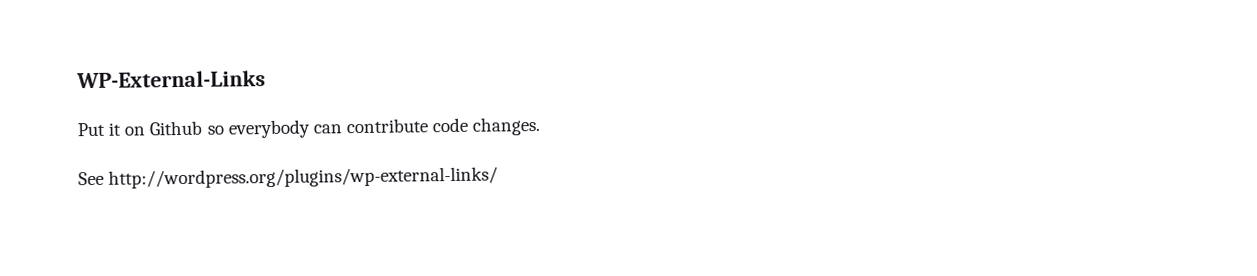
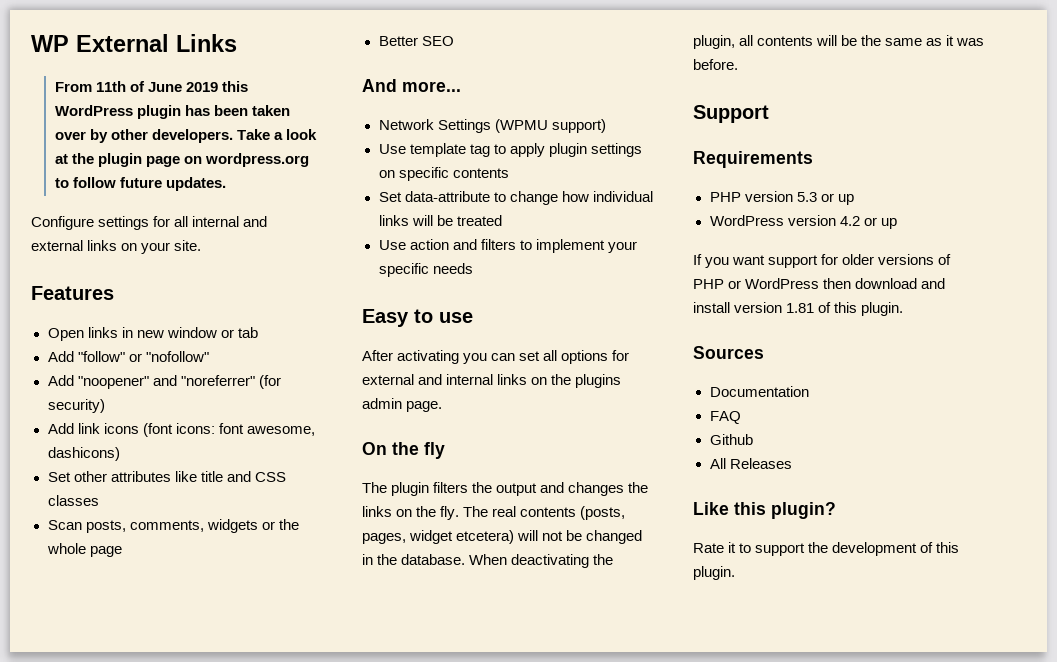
- WP-External-Links
- Put it on Github so everybody can contribute code changes.
- See http://wordpress.org/plugins/wp-external-links/
+ WP External Links
+ From 11th of June 2019 this WordPress plugin has been taken over by other developers. Take a look at the plugin page on wordpress.org to follow future updates.
+ Configure settings for all internal and external links on your site.
+ Features
+ Open links in new window or tab
+ Add "follow" or "nofollow"
+ Add "noopener" and "noreferrer" (for security)
+ Add link icons (font icons: font awesome, dashicons)
+ Set other attributes like title and CSS classes
+ Scan posts, comments, widgets or the whole page
+ Better SEO
+ And more...
+ Network Settings (WPMU support)
+ Use template tag to apply plugin settings on specific contents
+ Set data-attribute to change how individual links will be treated
+ Use action and filters to implement your specific needs
+ Easy to use
+ After activating you can set all options for external and internal links on the plugins admin page.
+ On the fly
+ The plugin filters the output and changes the links on the fly. The real contents (posts, pages, widget etcetera) will not be changed in the database. When deactivating the plugin, all contents will be the same as it was before.
+ Support
+ Requirements
+ PHP version 5.3 or up
+ WordPress version 4.2 or up
+ If you want support for older versions of PHP or WordPress then download and install version 1.81 of this plugin.
+ Sources
+ Documentation
+ FAQ
+ Github
+ All Releases
+ Like this plugin?
+ Rate it to support the development of this plugin.

